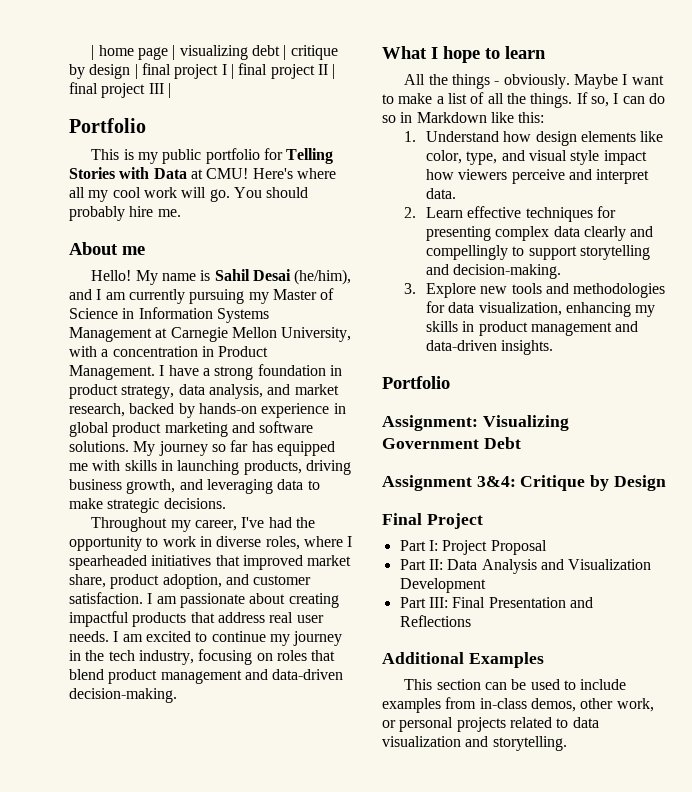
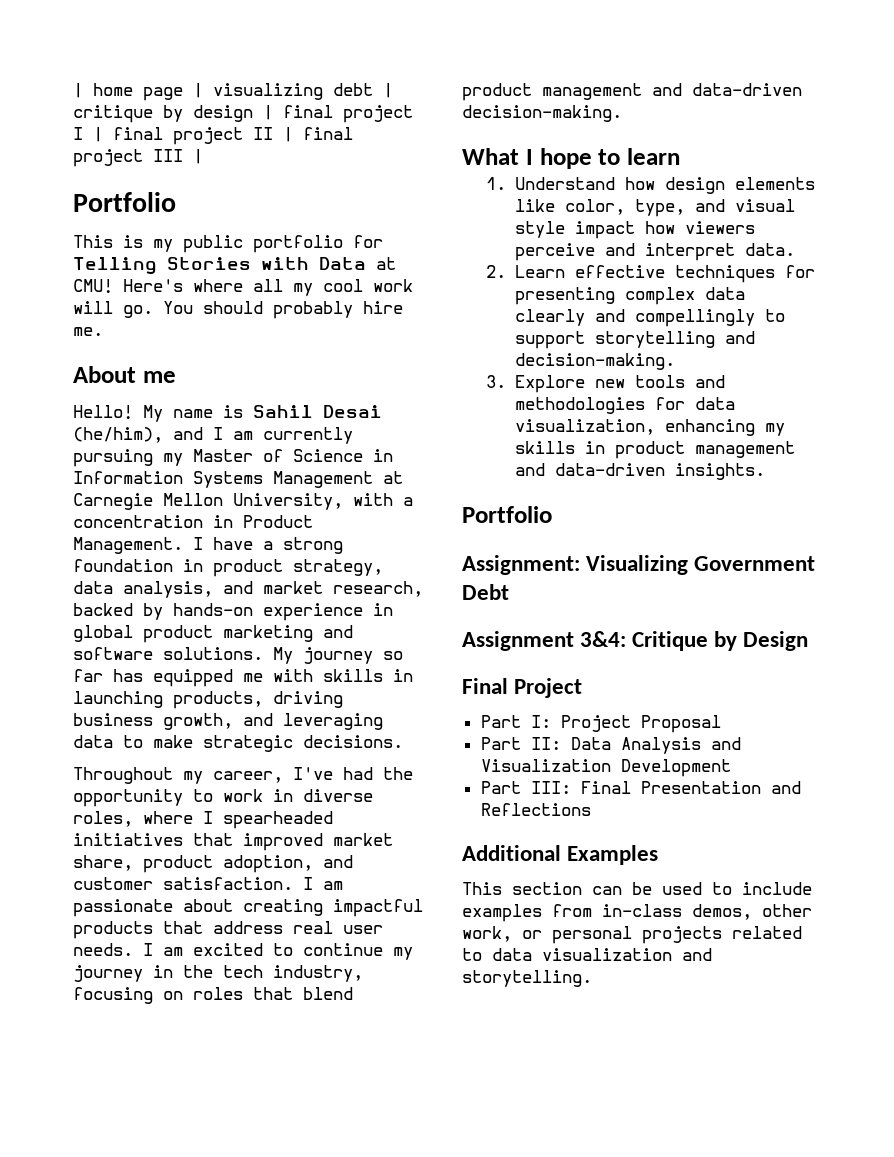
- All the things - obviously. Maybe I want to make a list of all the things. If so, I can do so in Markdown like this:

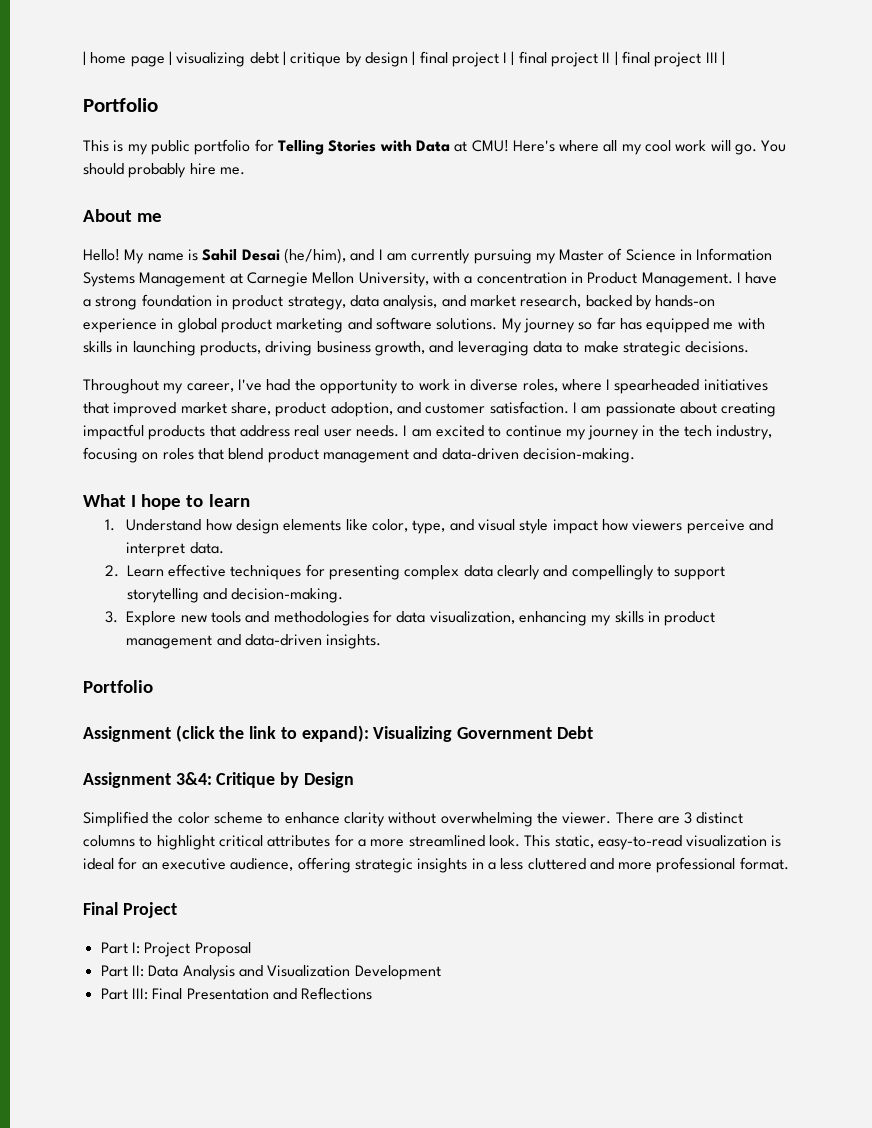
- Assignment: Visualizing Government Debt
+ Assignment (click the link to expand): Visualizing Government Debt
+ Simplified the color scheme to enhance clarity without overwhelming the viewer. There are 3 distinct columns to highlight critical attributes for a more streamlined look. This static, easy-to-read visualization is ideal for an executive audience, offering strategic insights in a less cluttered and more professional format.
- Additional Examples
- This section can be used to include examples from in-class demos, other work, or personal projects related to data visualization and storytelling.

